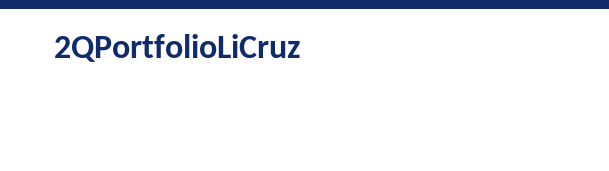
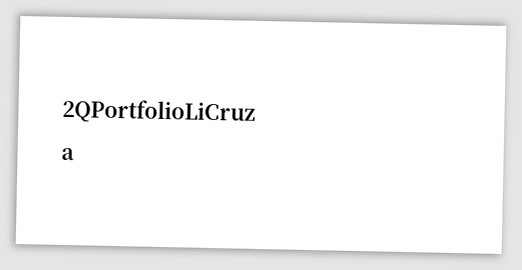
+ a

